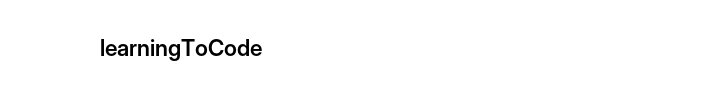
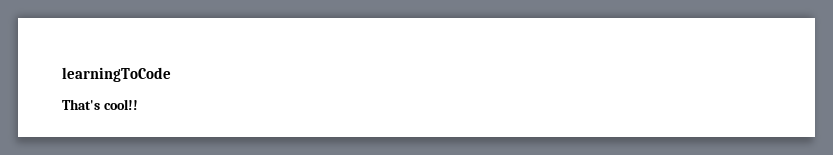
+ That's cool!!

